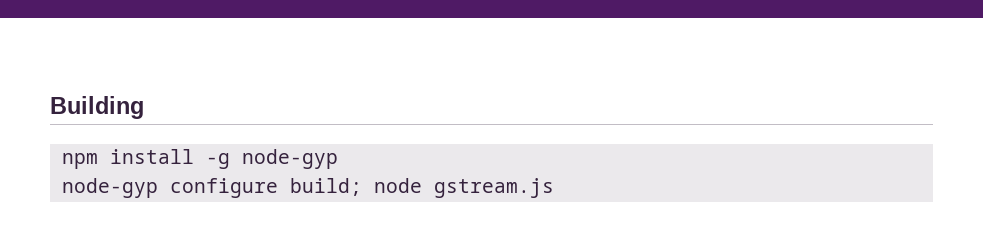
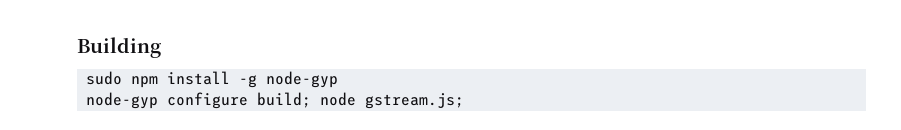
- npm install -g node-gyp
+ sudo npm install -g node-gyp
- node-gyp configure build; node gstream.js
+ node-gyp configure build; node gstream.js;

